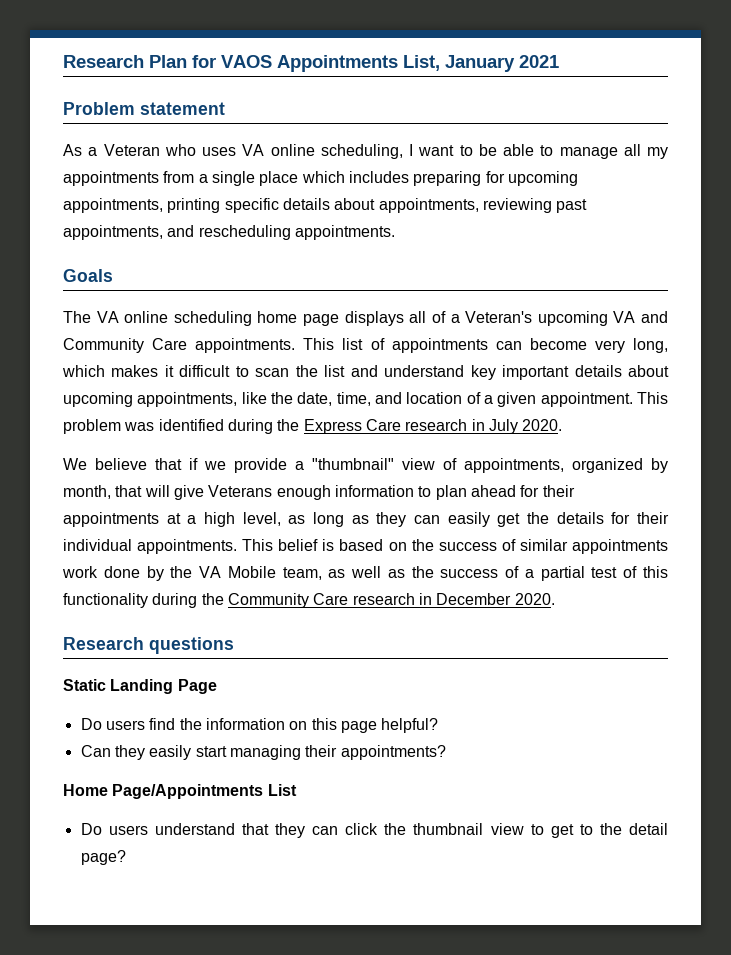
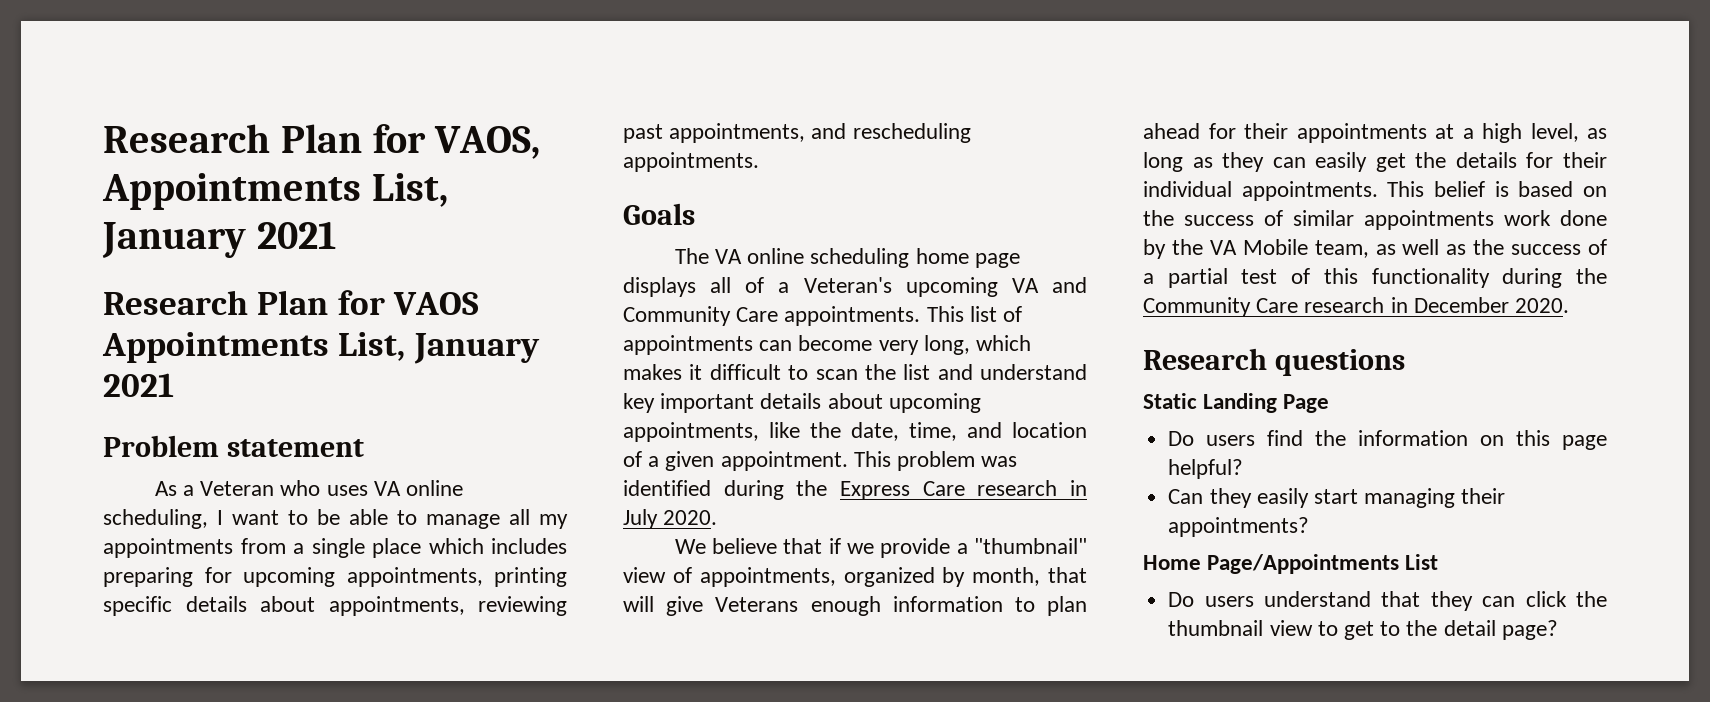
+ Research Plan for VAOS, Appointments List, January 2021

